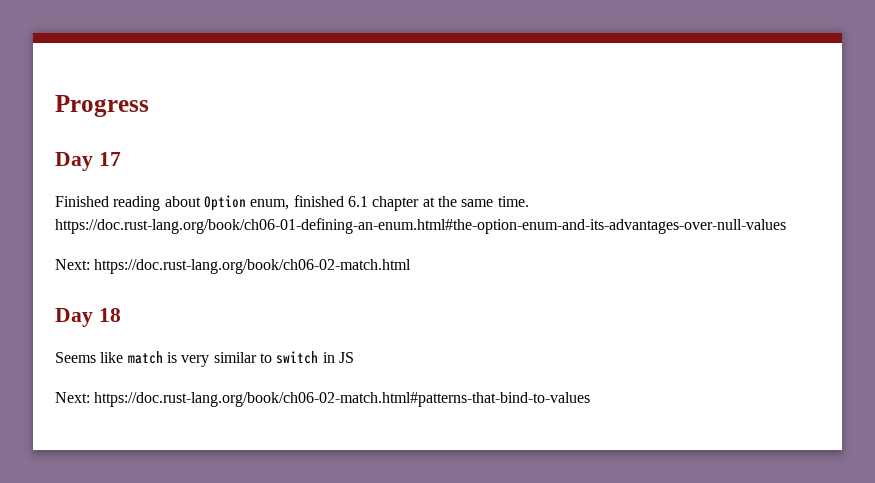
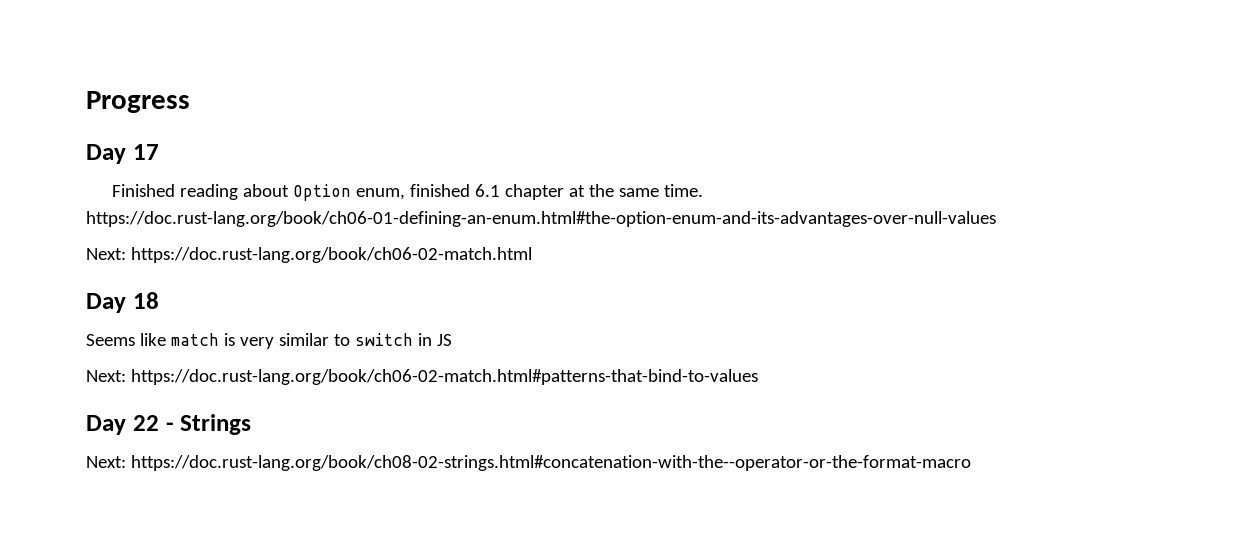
+ Day 22 - Strings
+ Next: https://doc.rust-lang.org/book/ch08-02-strings.html#concatenation-with-the--operator-or-the-format-macro

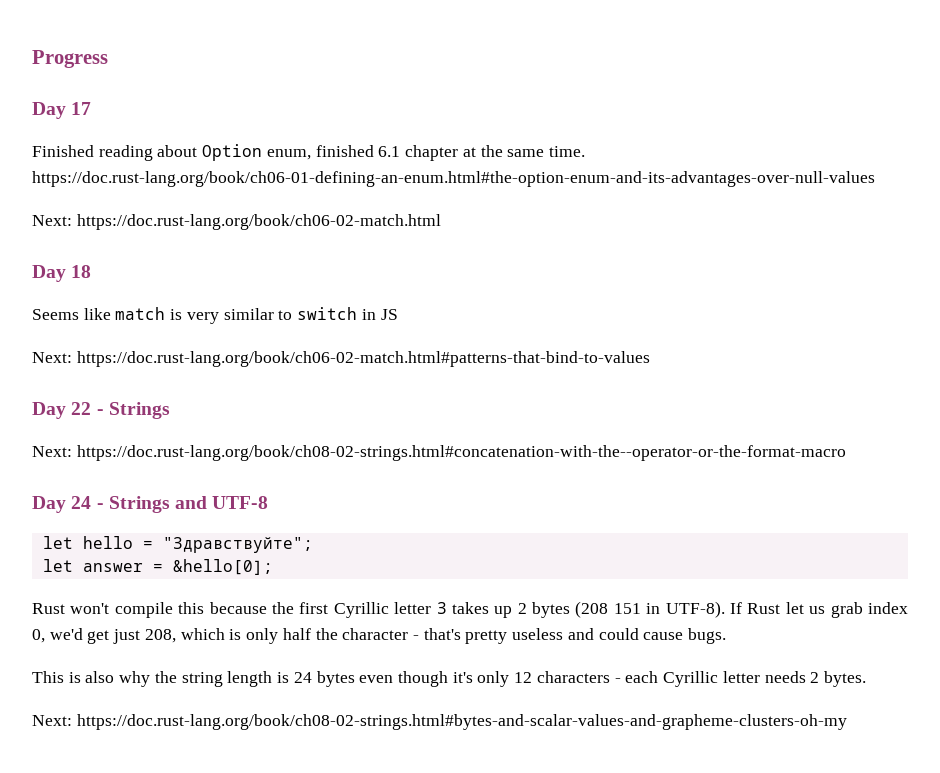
+ Day 24 - Strings and UTF-8
+ let hello = "Здравствуйте";
+ let answer = &hello[0];
+ Rust won't compile this because the first Cyrillic letter З takes up 2 bytes (208 151 in UTF-8). If Rust let us grab index 0, we'd get just 208, which is only half the character - that's pretty useless and could cause bugs.
+ This is also why the string length is 24 bytes even though it's only 12 characters - each Cyrillic letter needs 2 bytes.
+ Next: https://doc.rust-lang.org/book/ch08-02-strings.html#bytes-and-scalar-values-and-grapheme-clusters-oh-my

